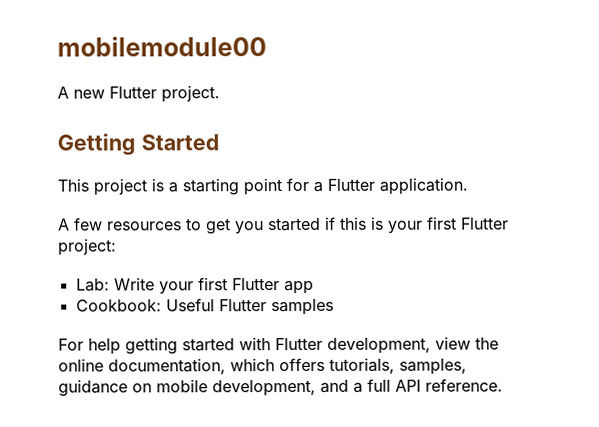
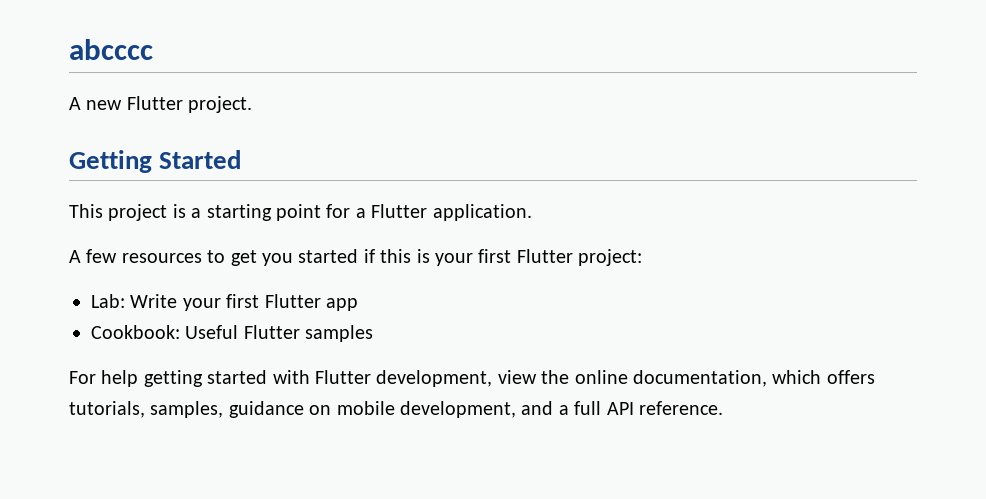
- mobilemodule00
+ abcccc

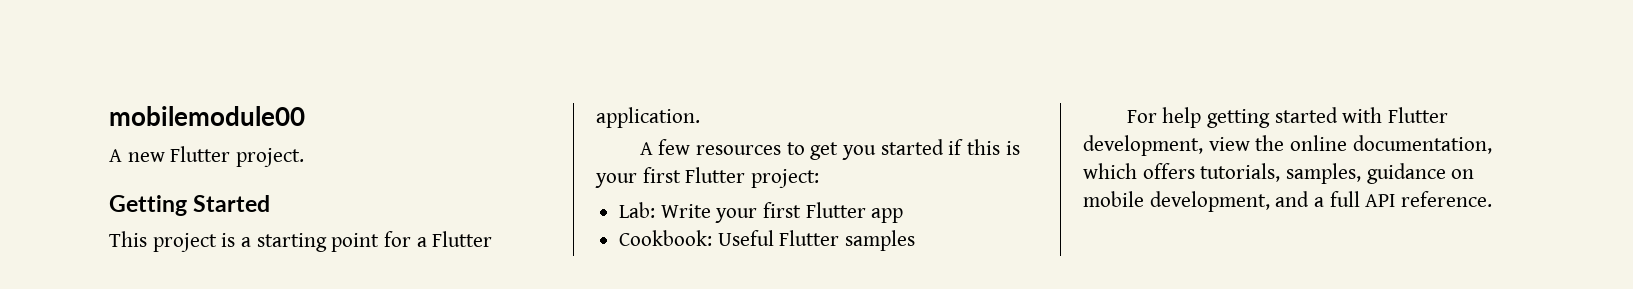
- abcccc
+ mobilemodule00

